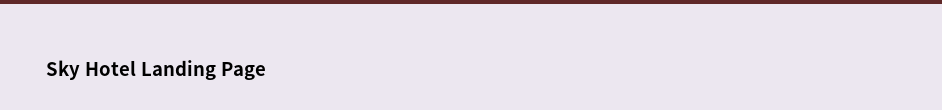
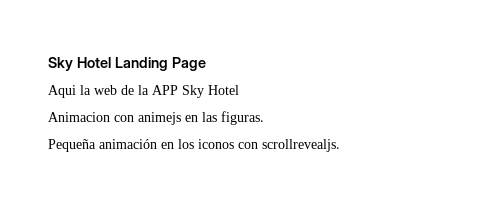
+ Aqui la web de la APP Sky Hotel
+ Animacion con animejs en las figuras.
+ Pequeña animación en los iconos con scrollrevealjs.

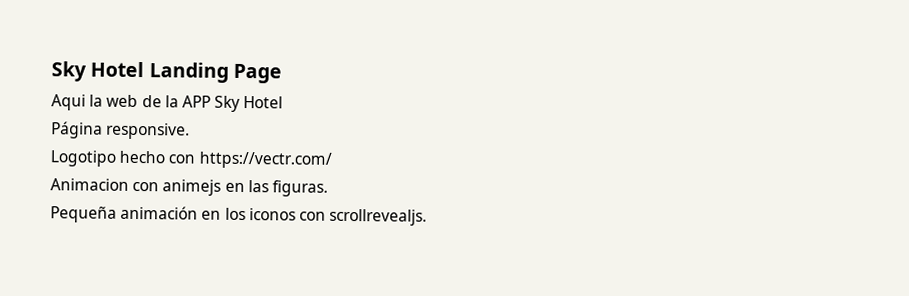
+ Página responsive.
+ Logotipo hecho con https://vectr.com/

